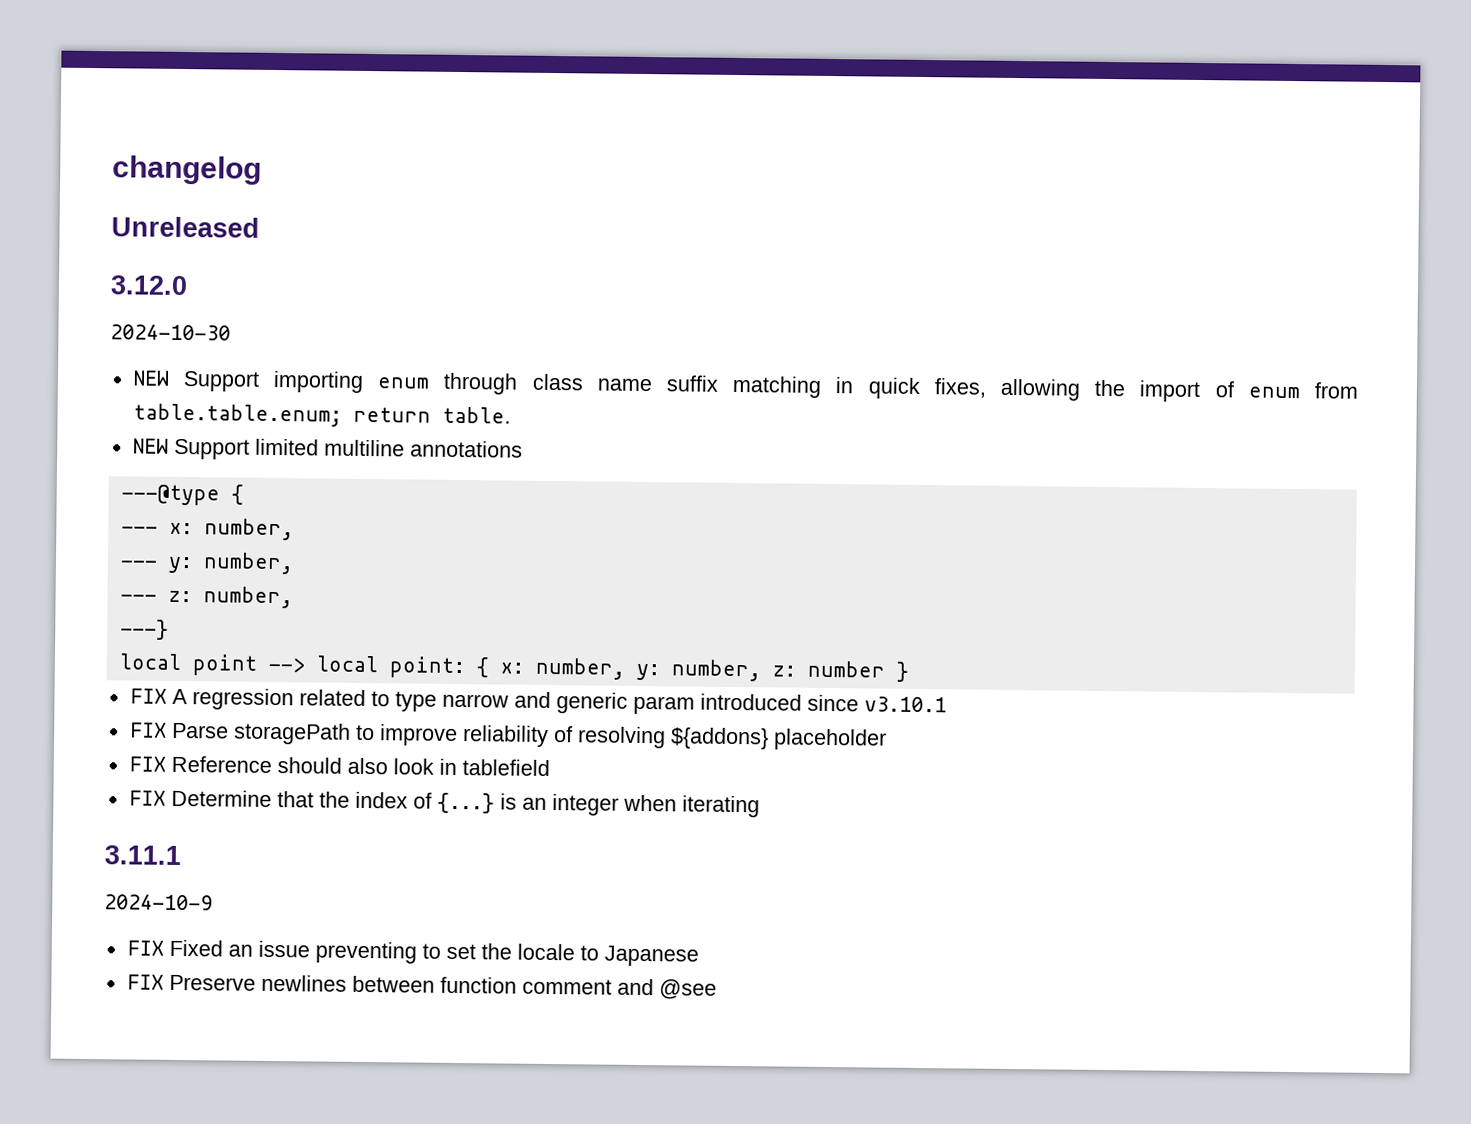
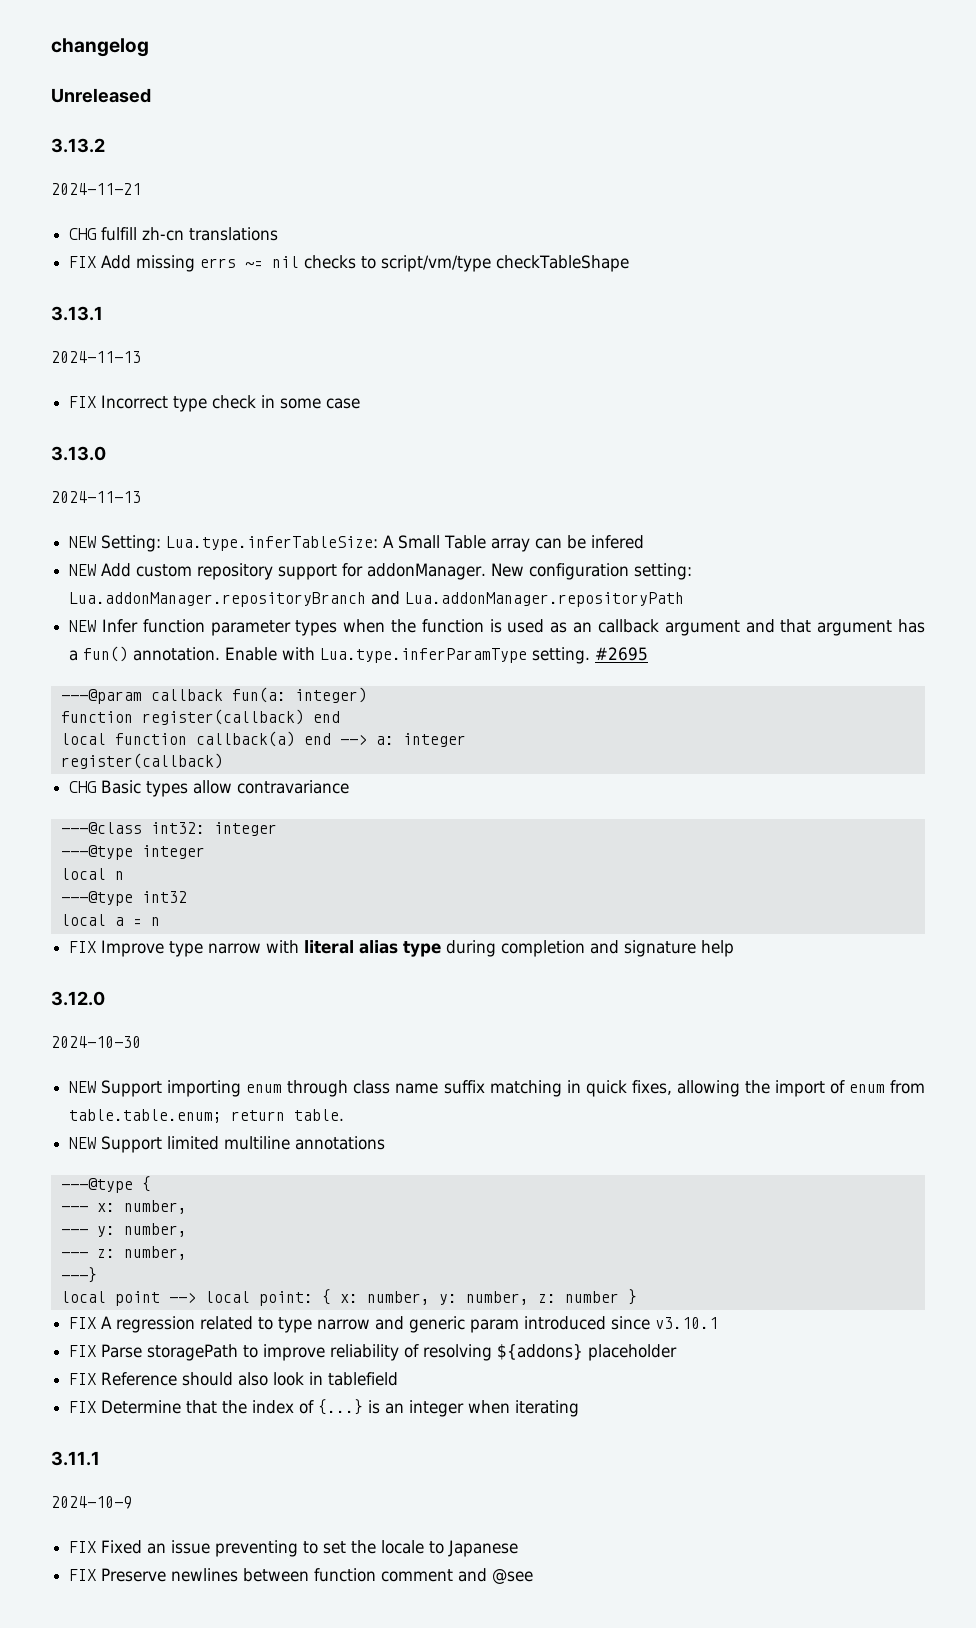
+ 3.13.2
+ 2024-11-21
+ CHG fulfill zh-cn translations
+ FIX Add missing errs ~= nil checks to script/vm/type checkTableShape
+ 3.13.1
+ 2024-11-13
+ FIX Incorrect type check in some case
+ 3.13.0
+ 2024-11-13
+ NEW Setting: Lua.type.inferTableSize: A Small Table array can be infered
+ NEW Add custom repository support for addonManager. New configuration setting: Lua.addonManager.repositoryBranch and Lua.addonManager.repositoryPath
+ NEW Infer function parameter types when the function is used as an callback argument and that argument has a fun() annotation. Enable with Lua.type.inferParamType setting. #2695
+ ---@param callback fun(a: integer)
+ function register(callback) end
+ local function callback(a) end --> a: integer
+ register(callback)
+ CHG Basic types allow contravariance
+ ---@class int32: integer
+ ---@type integer
+ local n
+ ---@type int32
+ local a = n
+ FIX Improve type narrow with literal alias type during completion and signature help

